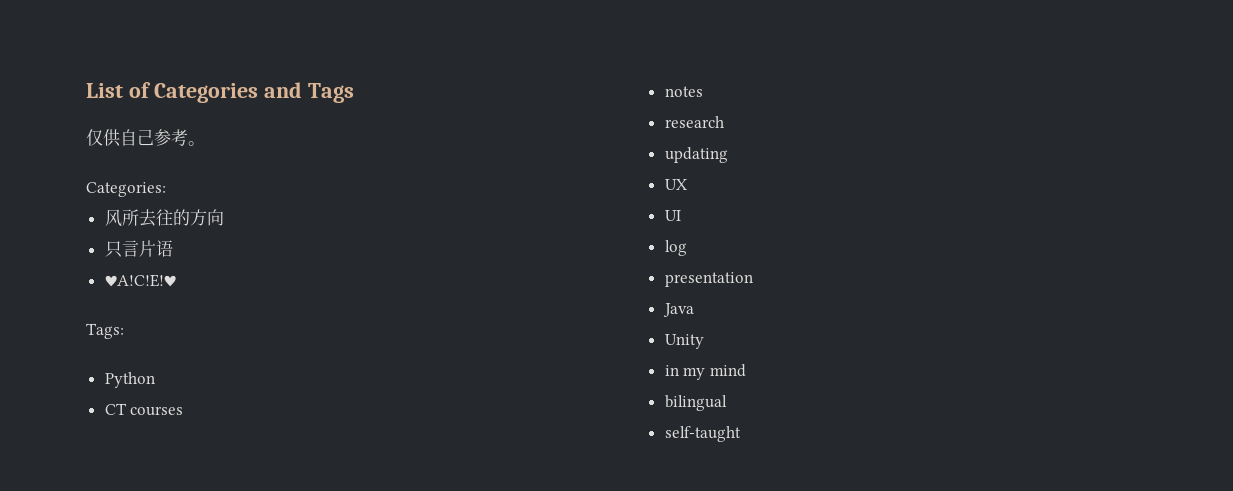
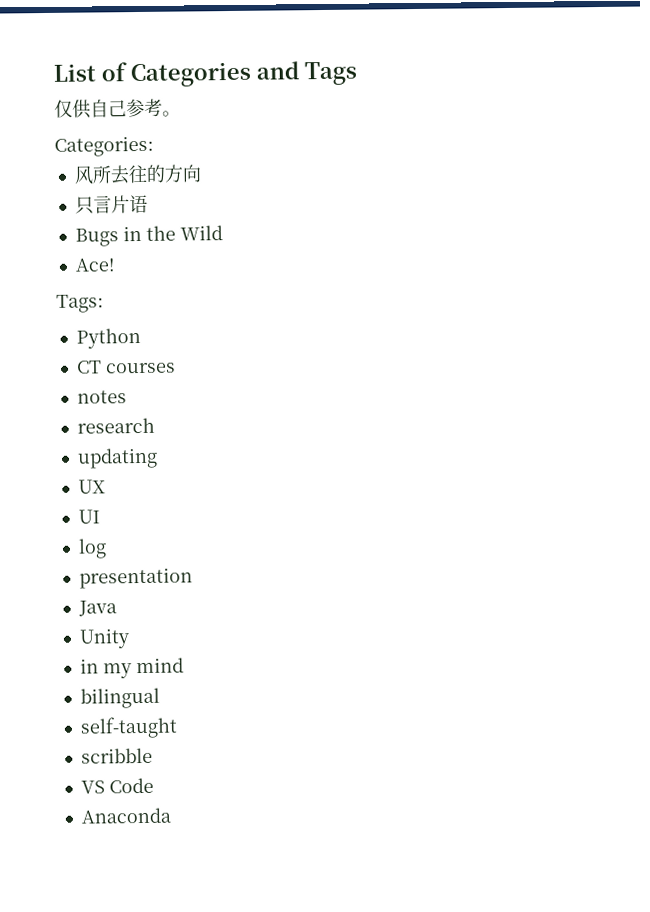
- ♥A!C!E!♥
+ Bugs in the Wild
+ Ace!
+ scribble
+ VS Code
+ Anaconda

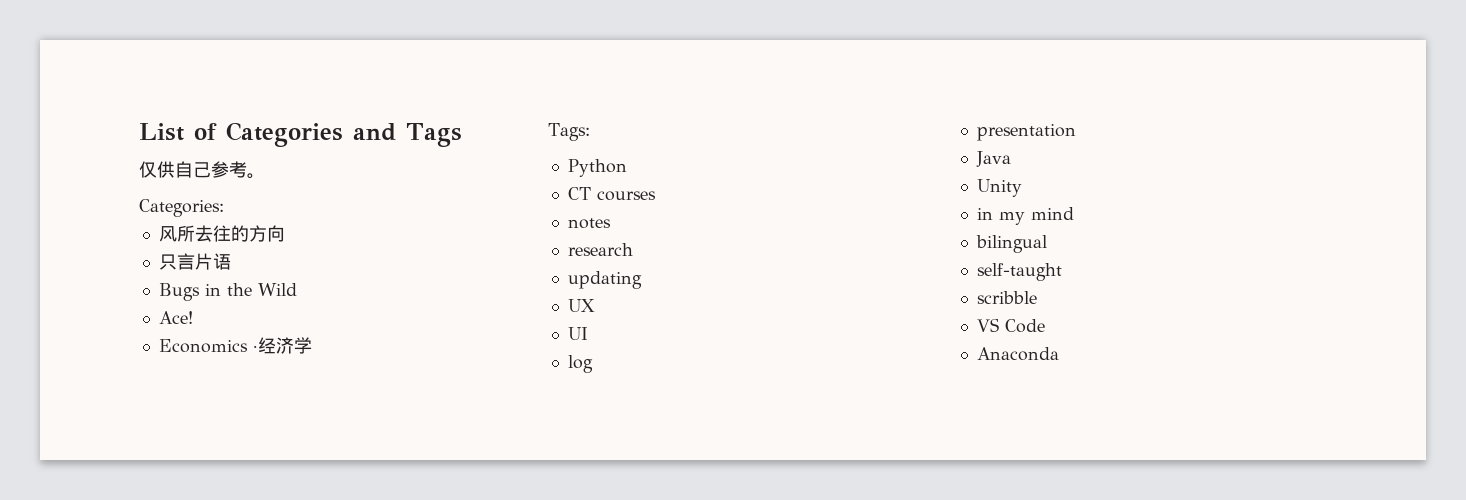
+ Economics ·经济学

